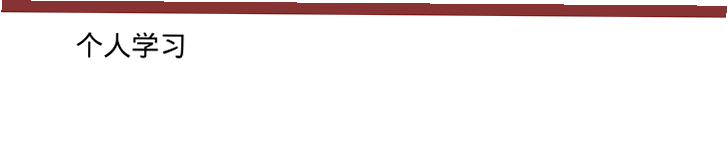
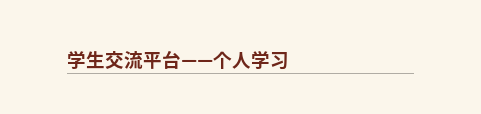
- 个人学习
+ 学生交流平台——个人学习

